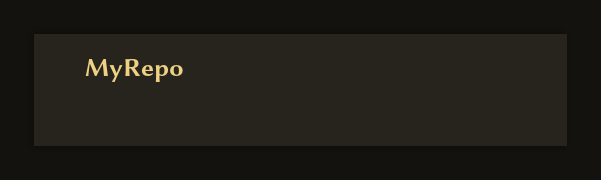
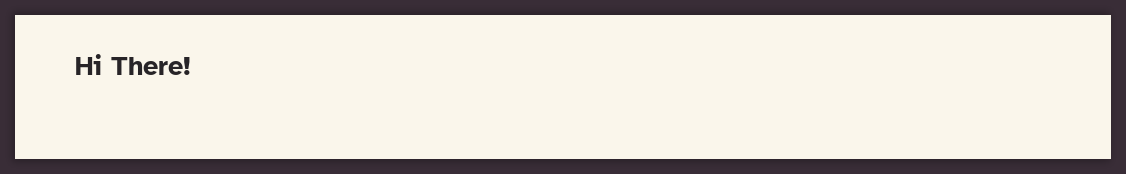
- MyRepo
+ Hi There!

